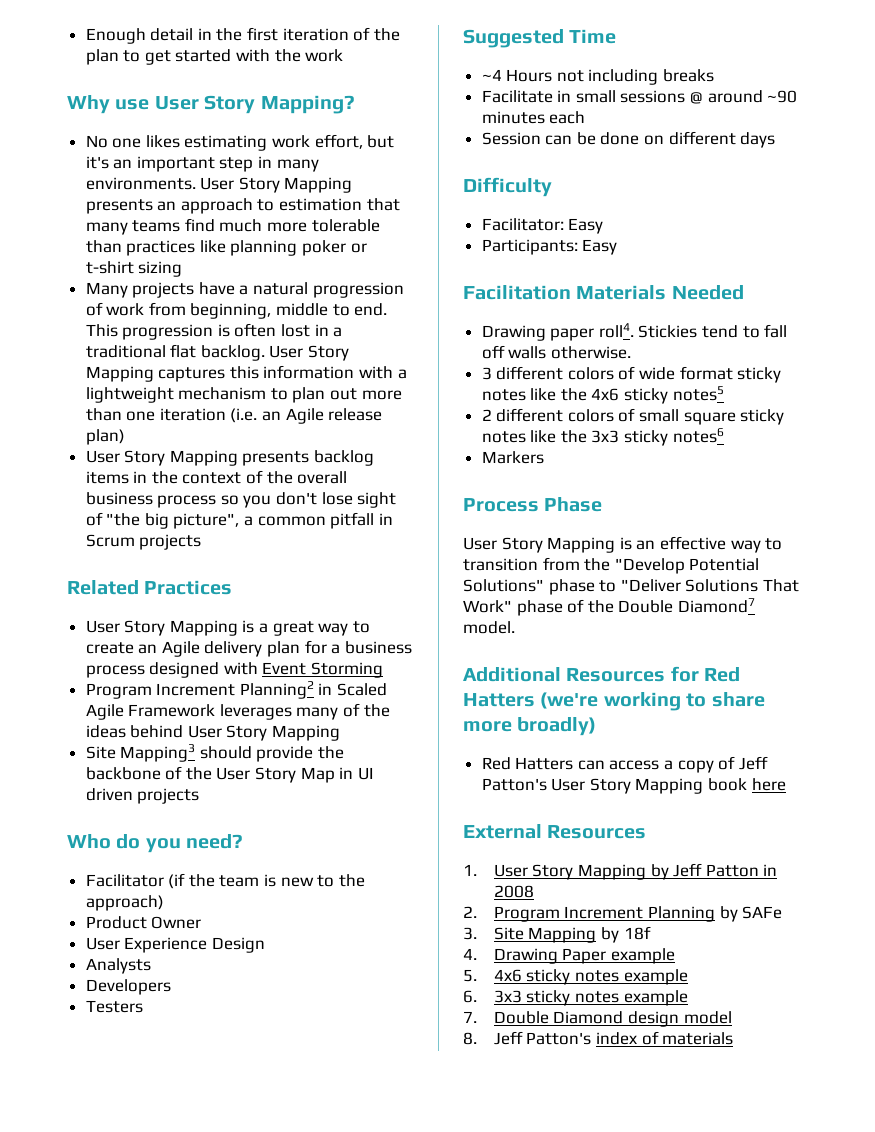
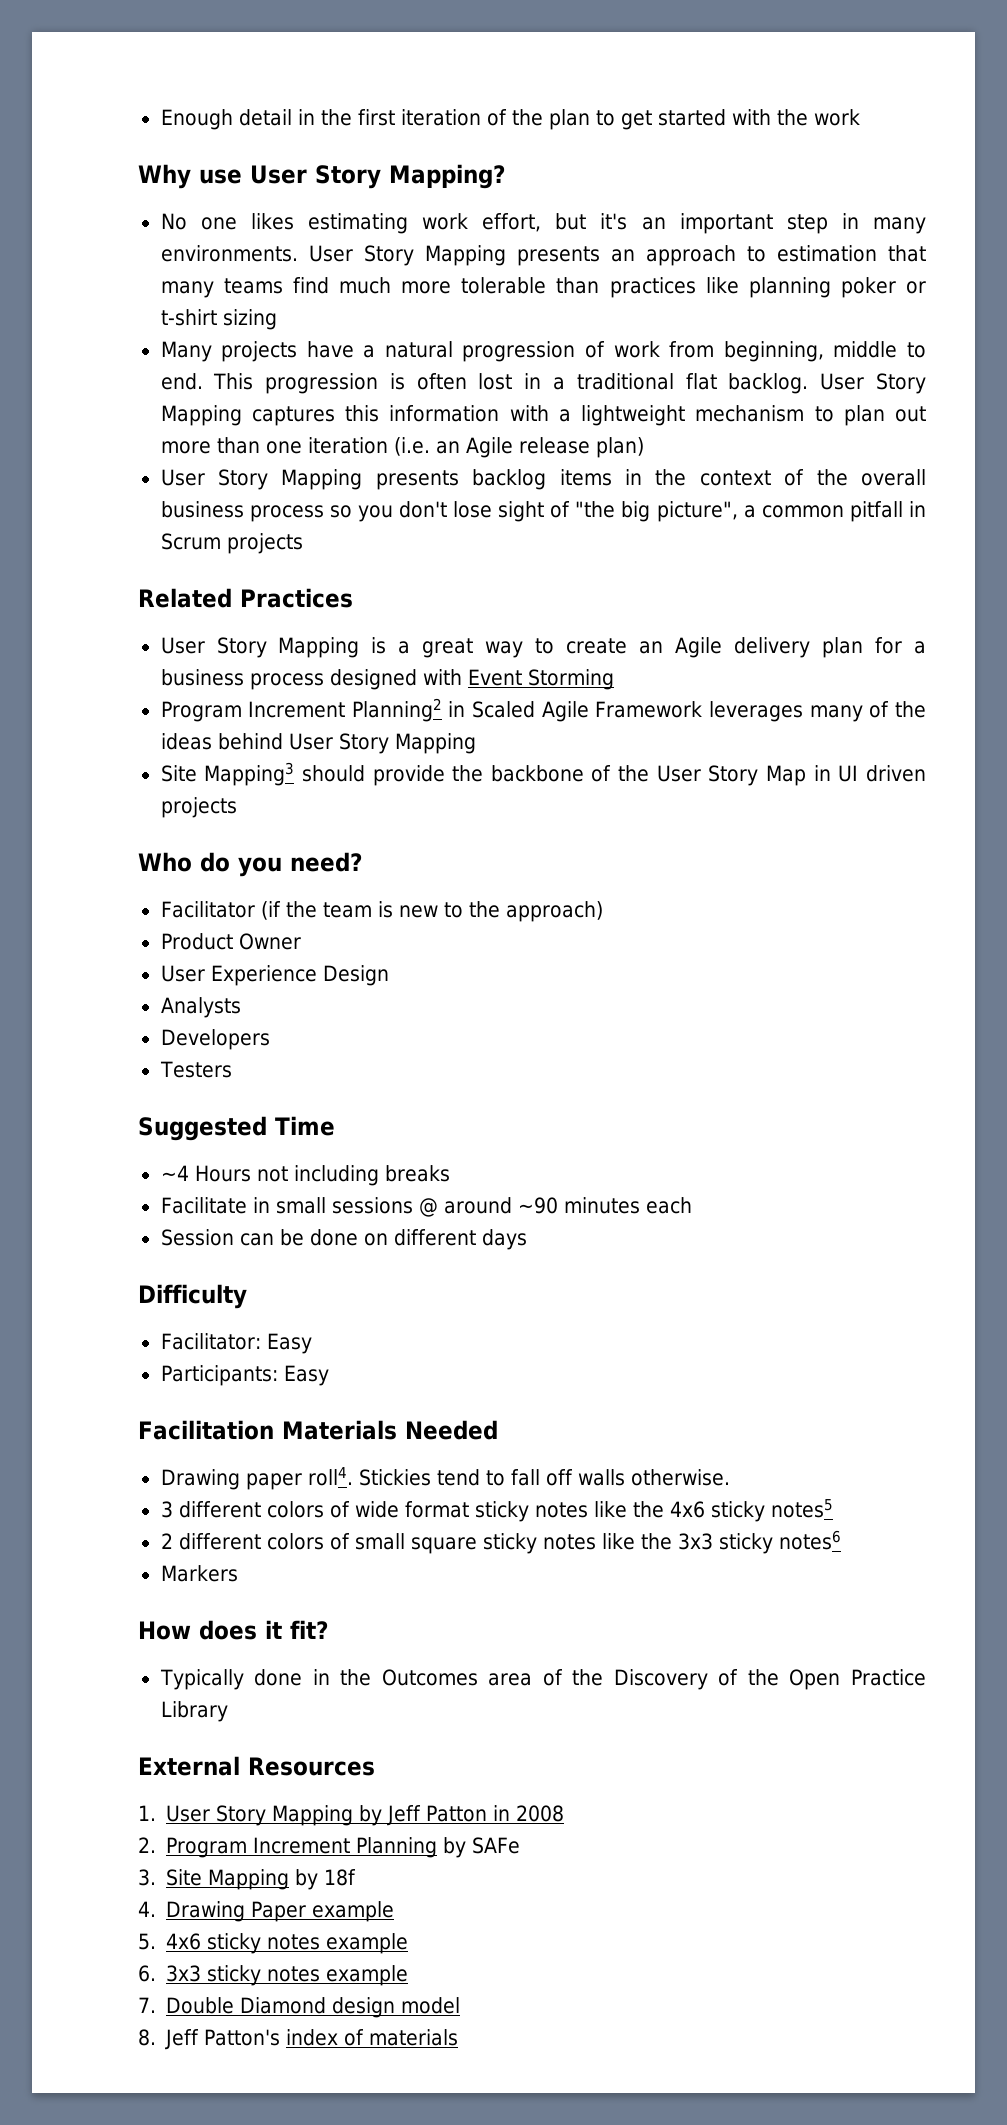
- Process Phase
- User Story Mapping is an effective way to transition from the "Develop Potential Solutions" phase to "Deliver Solutions That Work" phase of the Double Diamond7 model.
- Additional Resources for Red Hatters (we're working to share more broadly)
- Red Hatters can access a copy of Jeff Patton's User Story Mapping book here
+ How does it fit?
+ Typically done in the Outcomes area of the Discovery of the Open Practice Library

